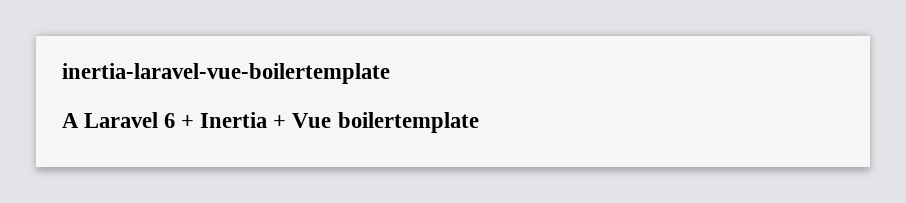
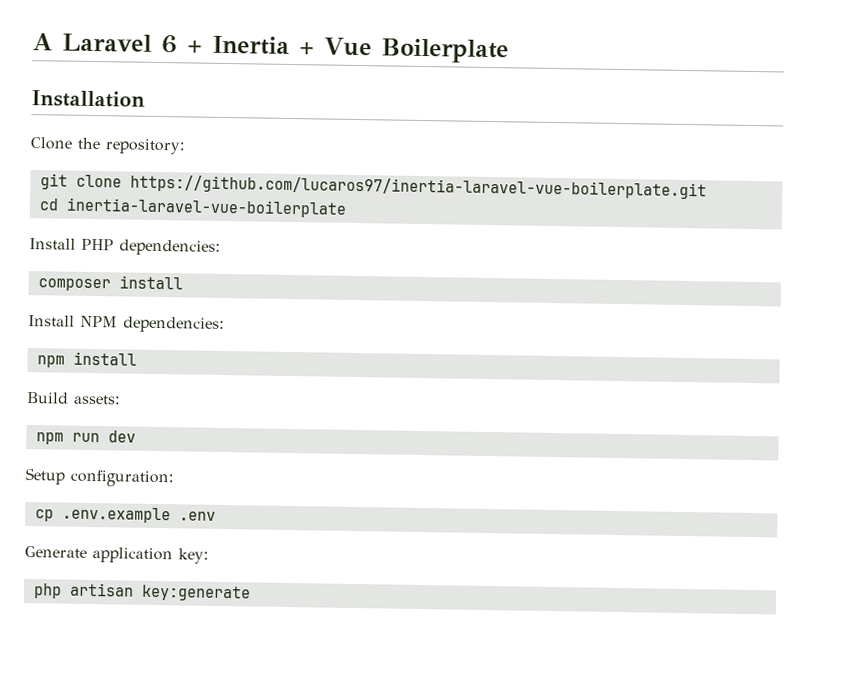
- inertia-laravel-vue-boilertemplate
- A Laravel 6 + Inertia + Vue boilertemplate
+ A Laravel 6 + Inertia + Vue Boilerplate
+ Installation
+ Clone the repository:
+ git clone https://github.com/lucaros97/inertia-laravel-vue-boilerplate.git
+ cd inertia-laravel-vue-boilerplate
+ Install PHP dependencies:
+ composer install
+ Install NPM dependencies:
+ npm install
+ Build assets:
+ npm run dev
+ Setup configuration:
+ cp .env.example .env
+ Generate application key:
+ php artisan key:generate

